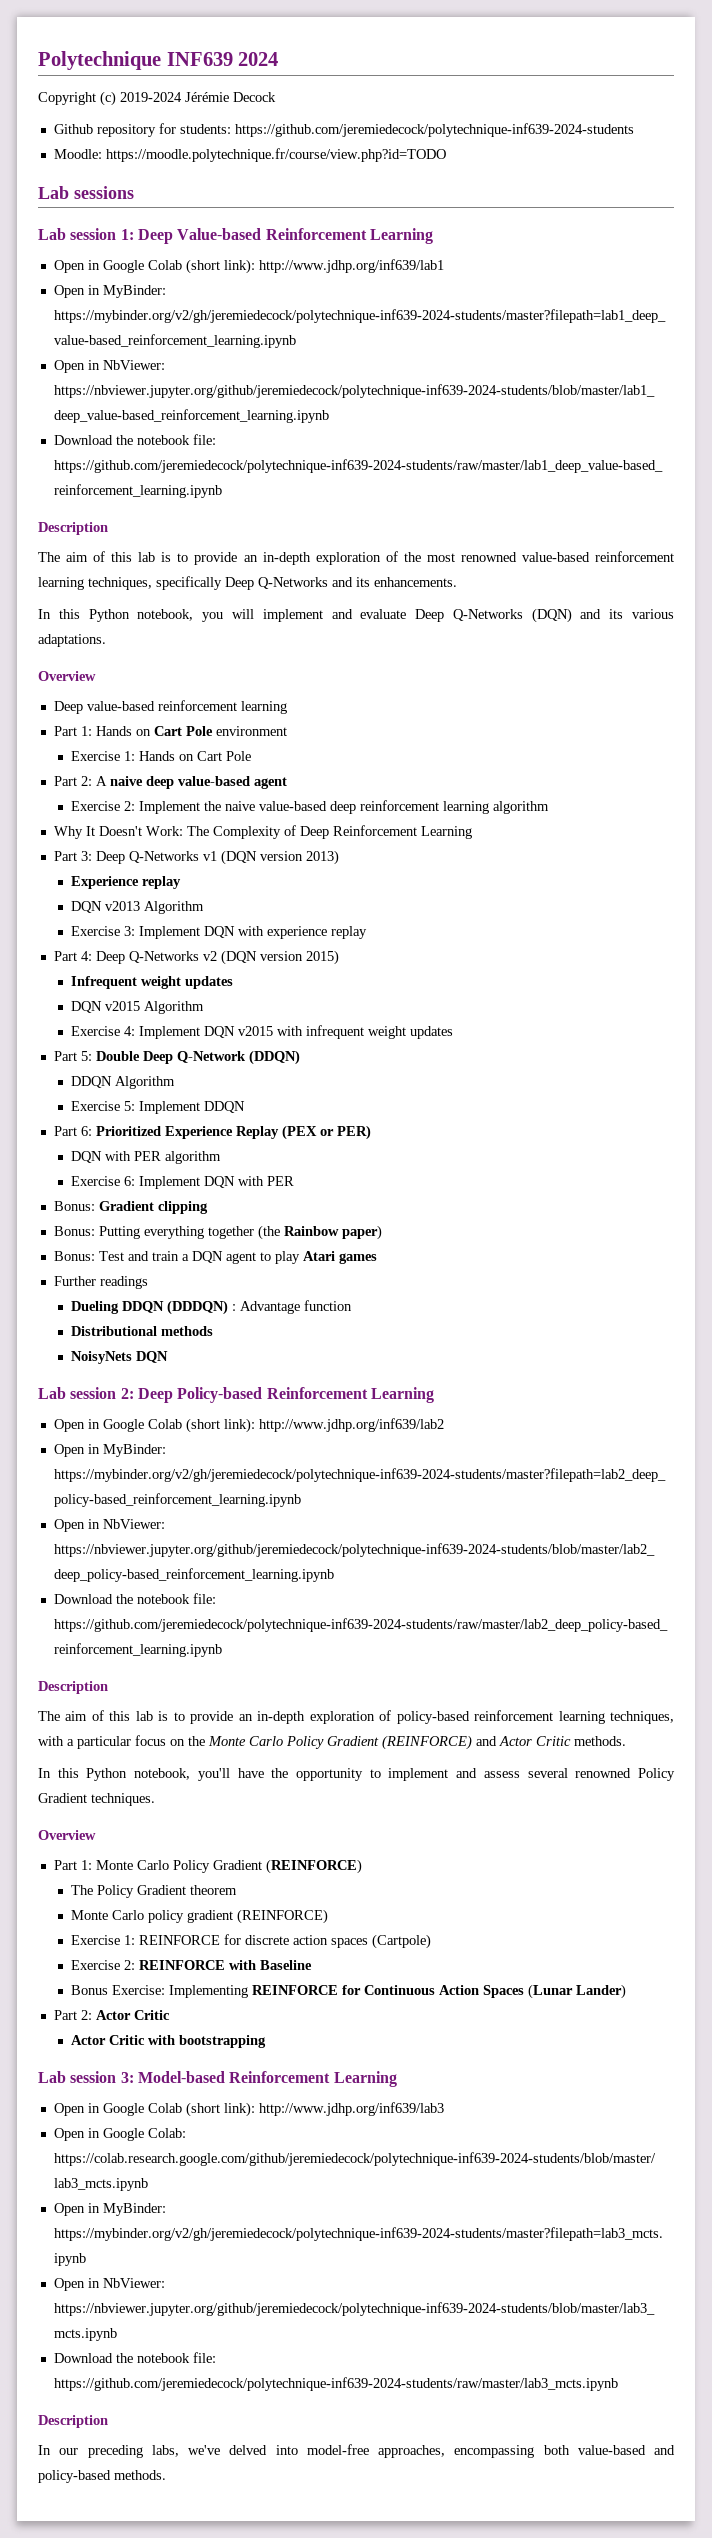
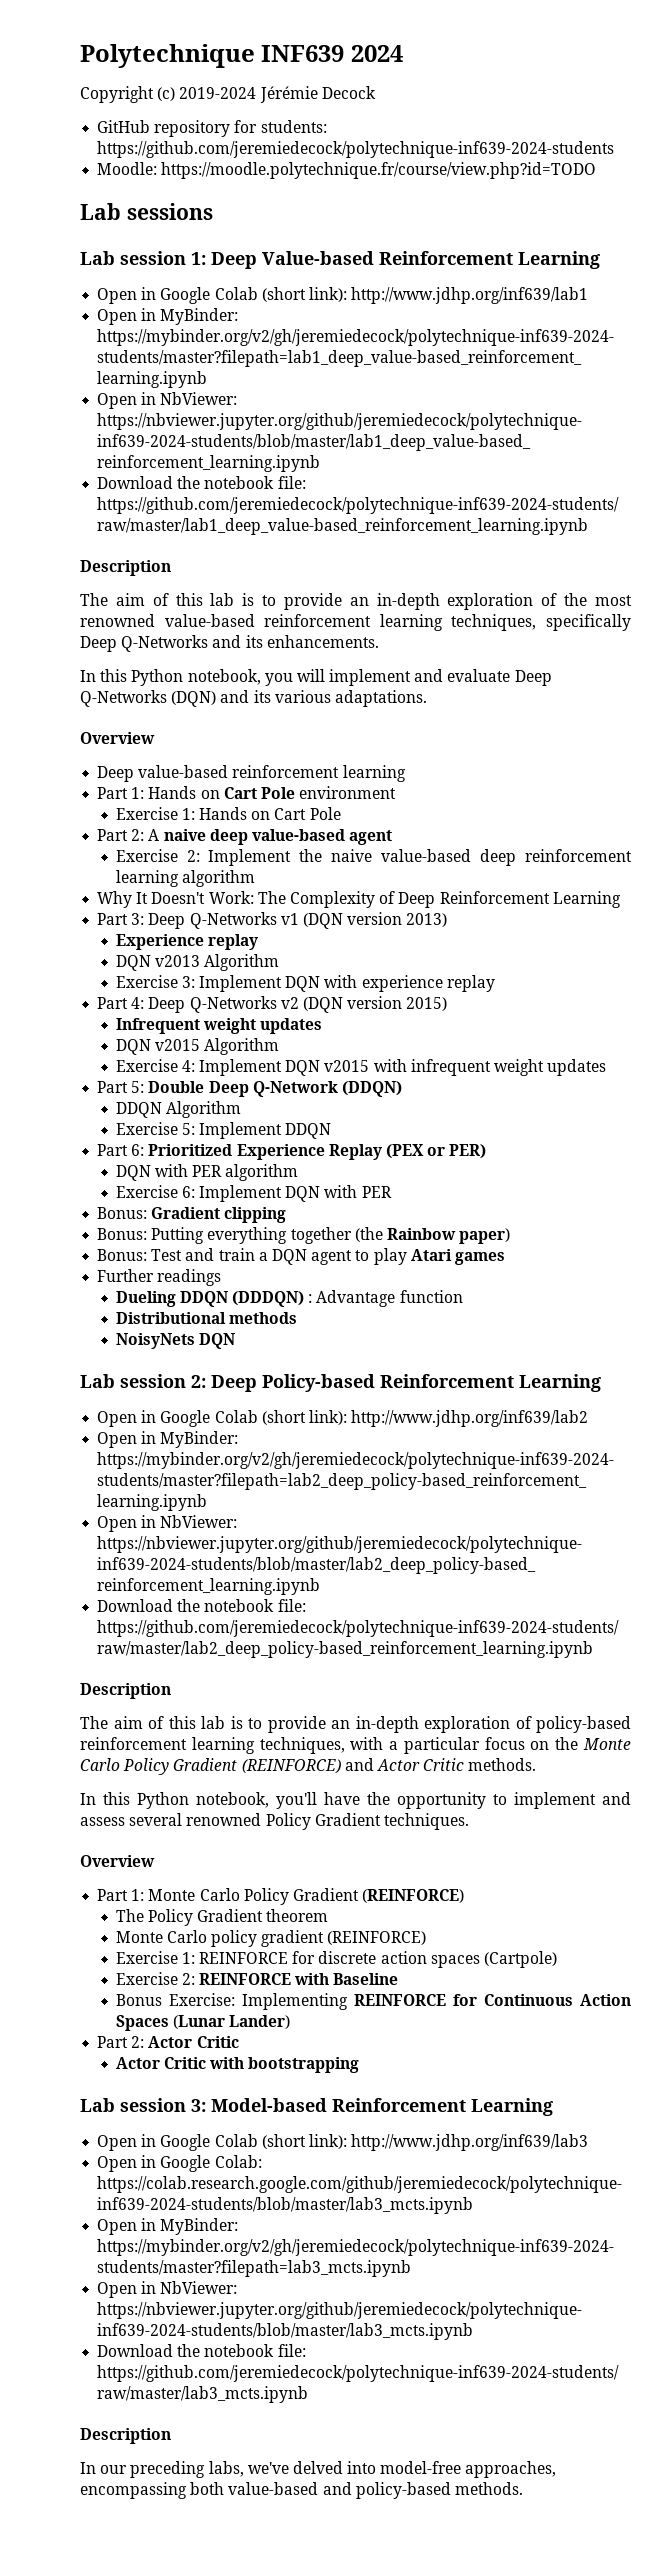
- Github repository for students: https://github.com/jeremiedecock/polytechnique-inf639-2024-students
+ GitHub repository for students: https://github.com/jeremiedecock/polytechnique-inf639-2024-students

